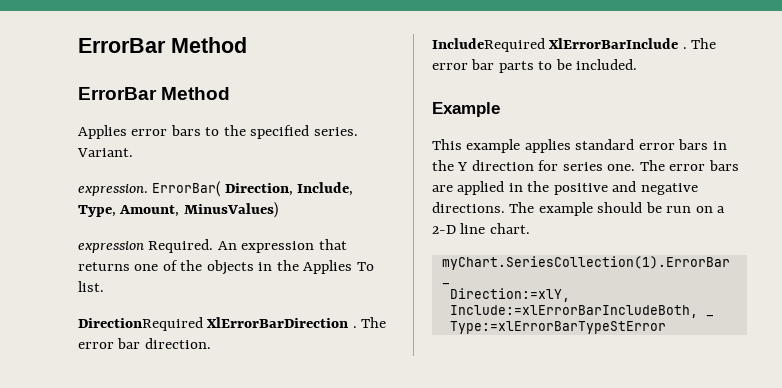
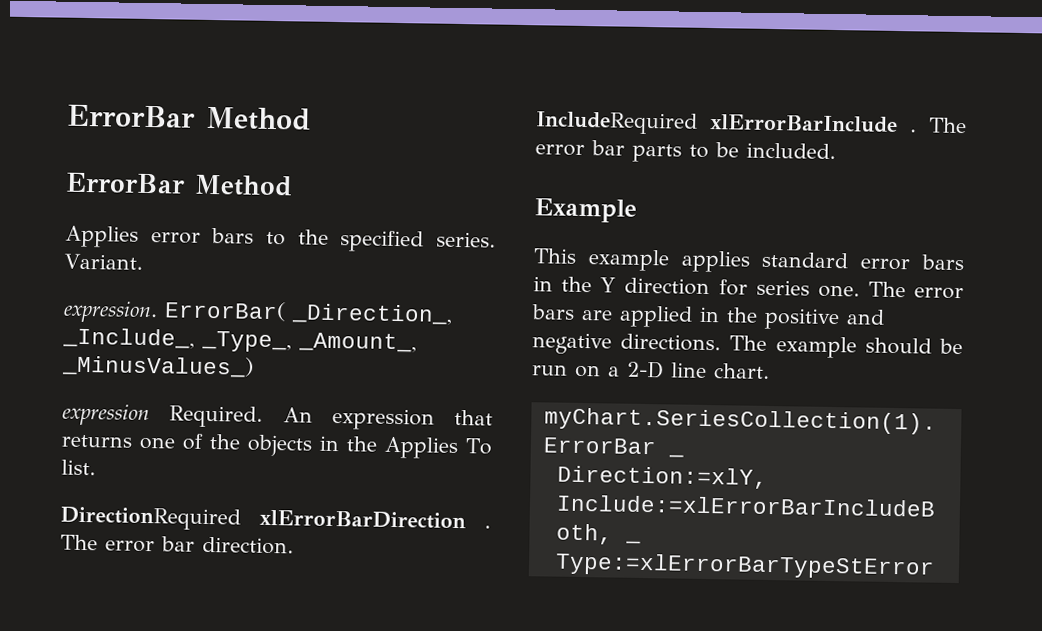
- ErrorBar( Direction, Include, Type, Amount, MinusValues)
+ ErrorBar( _Direction_, _Include_, _Type_, _Amount_, _MinusValues_)
- DirectionRequired XlErrorBarDirection .
+ DirectionRequired xlErrorBarDirection .
- IncludeRequired XlErrorBarInclude .
+ IncludeRequired xlErrorBarInclude .

